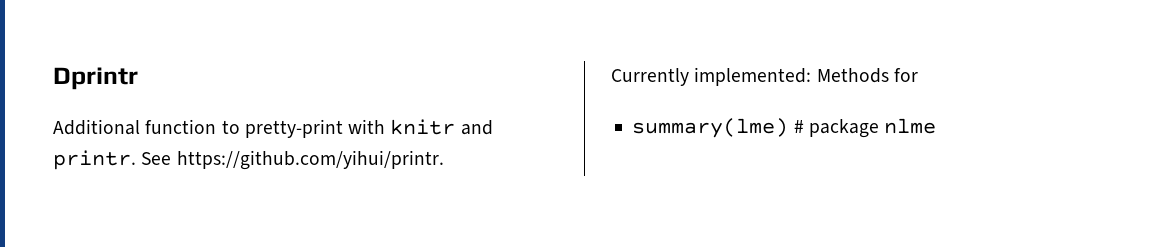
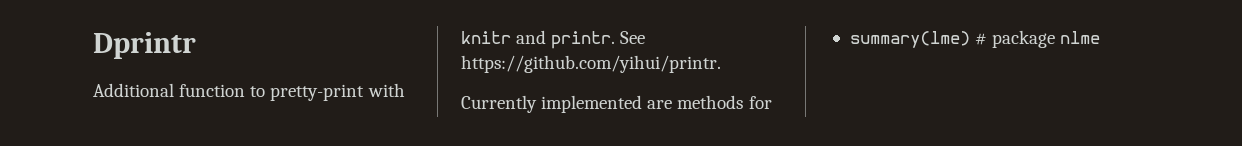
- Currently implemented: Methods for
+ Currently implemented are methods for

